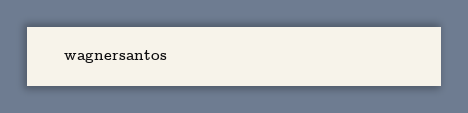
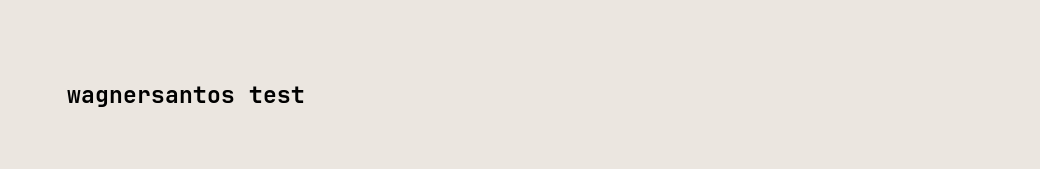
- wagnersantos
+ wagnersantos test

